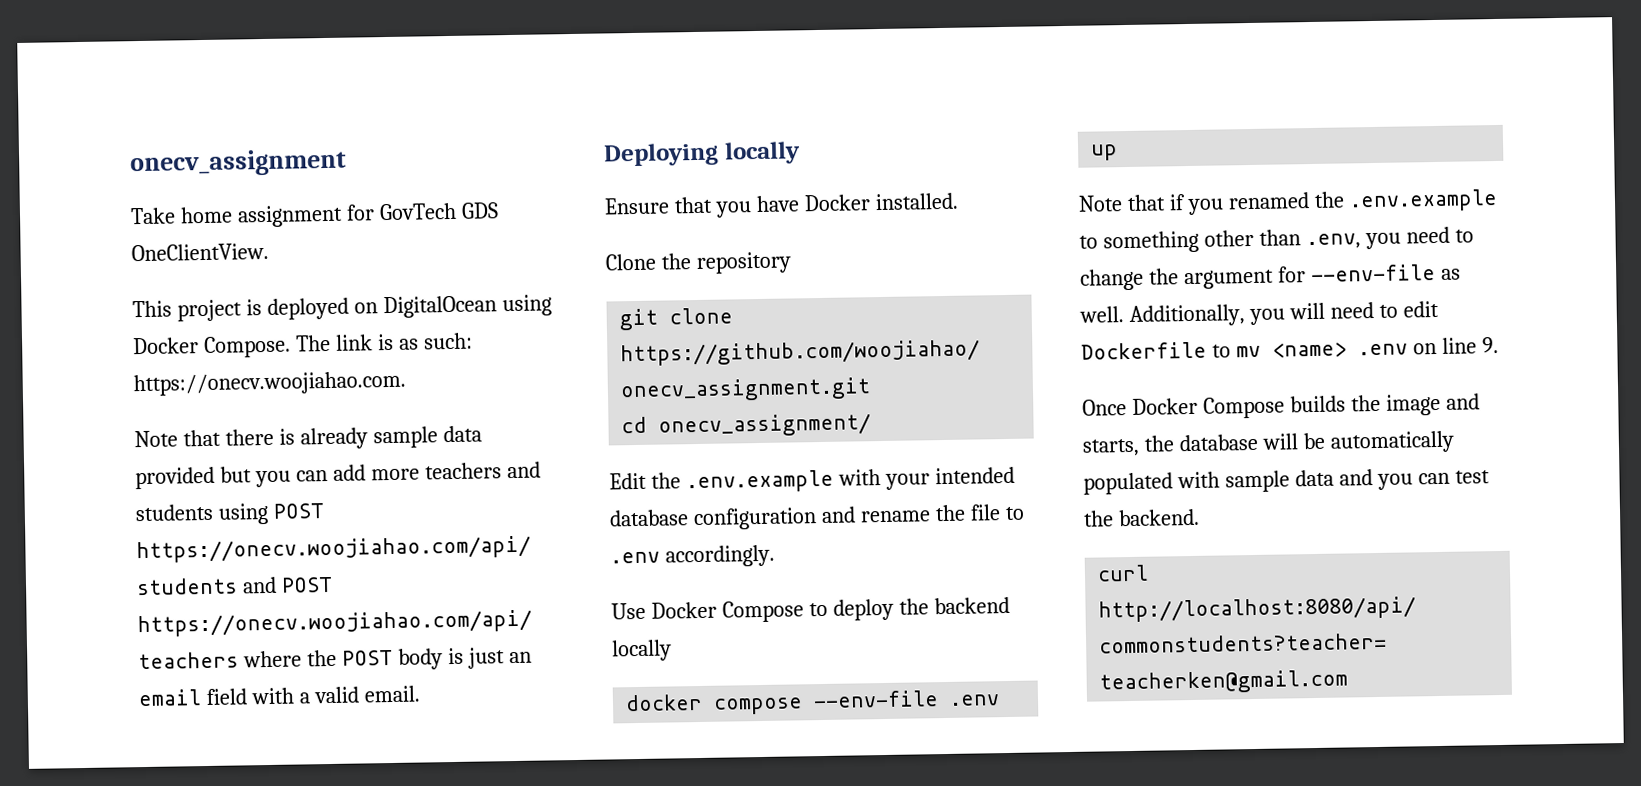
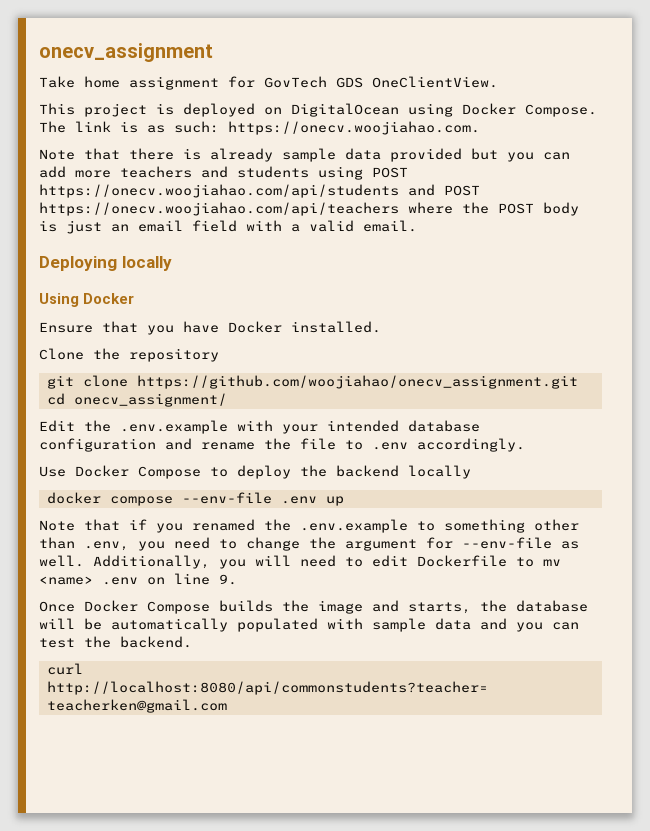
+ Using Docker

